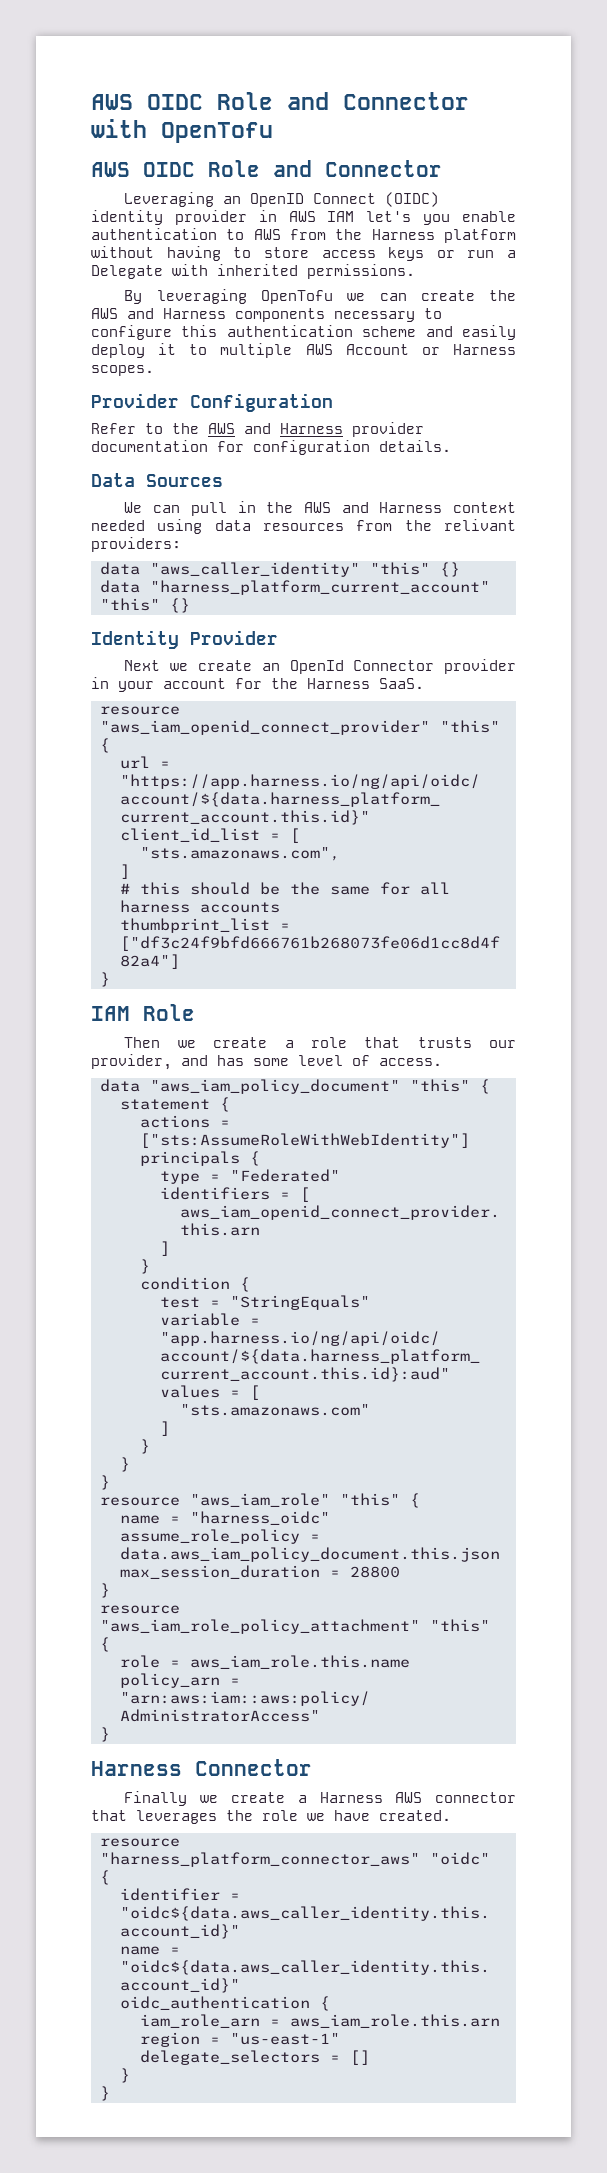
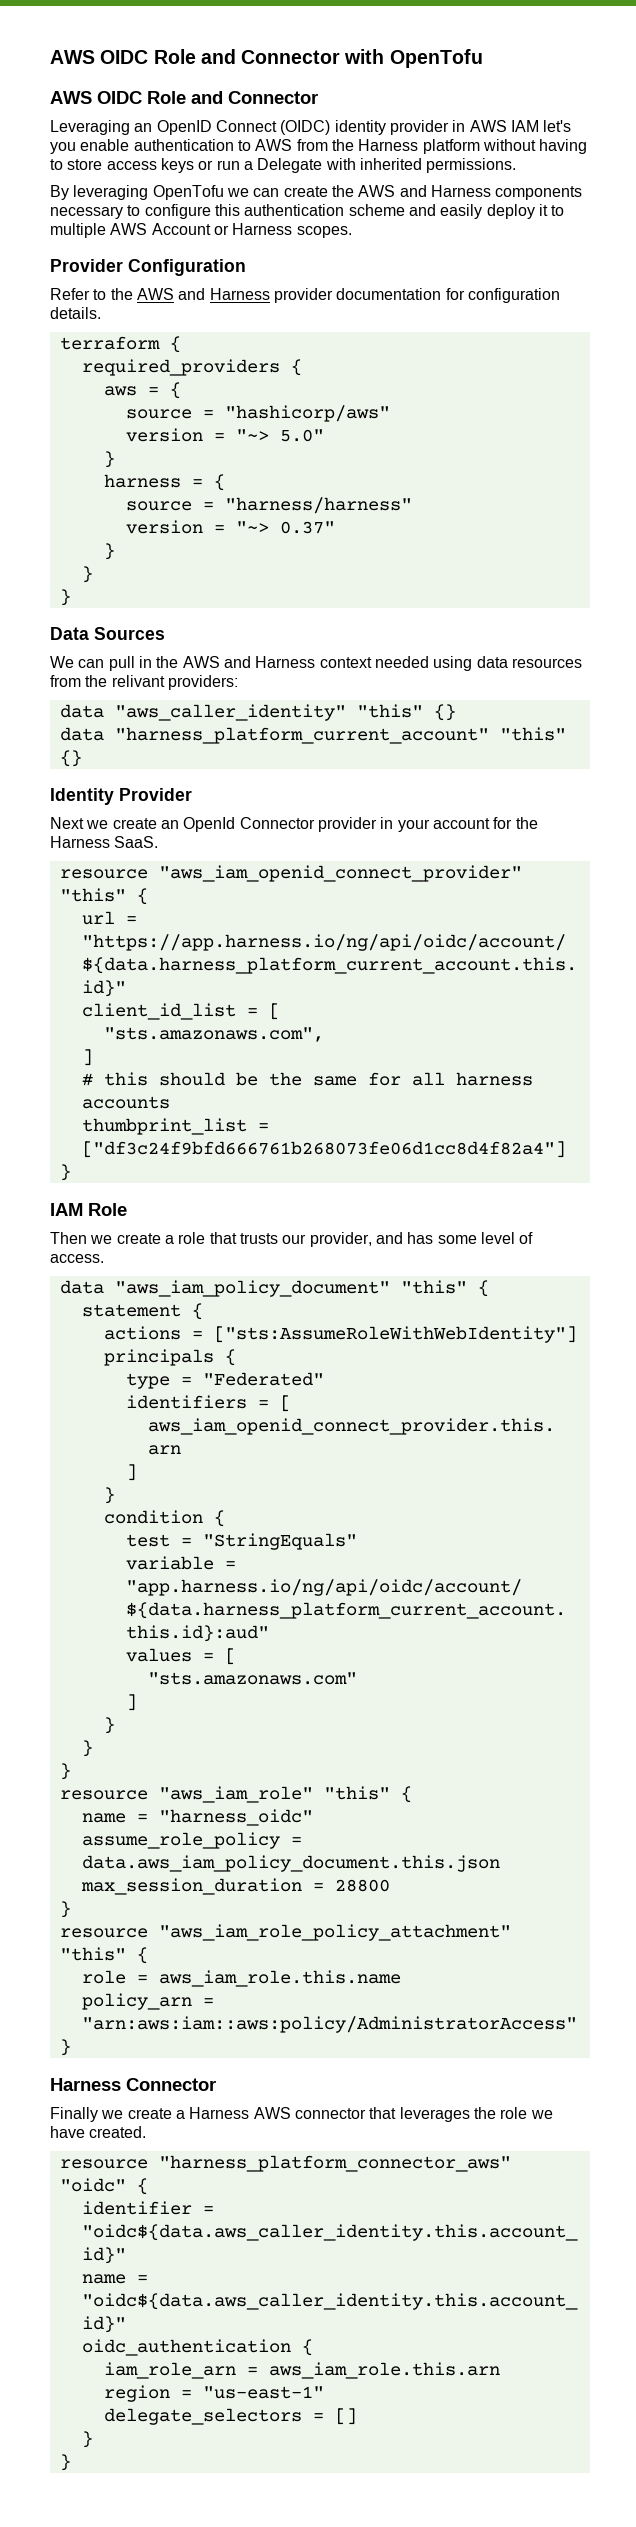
+ terraform {
+ required_providers {
+ aws = {
+ source = "hashicorp/aws"
+ version = "~> 5.0"
+ }
+ harness = {
+ source = "harness/harness"
+ version = "~> 0.37"
+ }
+ }
+ }

